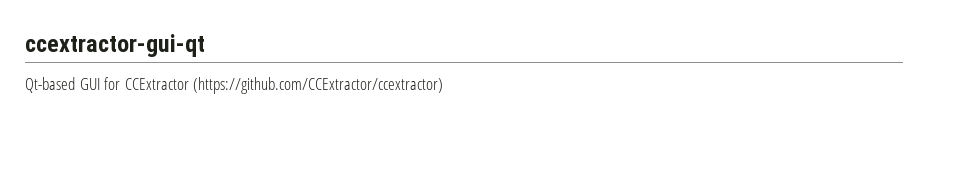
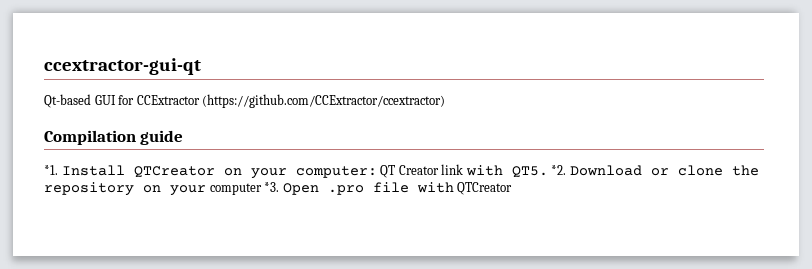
+ Compilation guide
+ *1. Install QTCreator on your computer: QT Creator link with QT5. *2. Download or clone the repository on your computer *3. Open .pro file with QTCreator

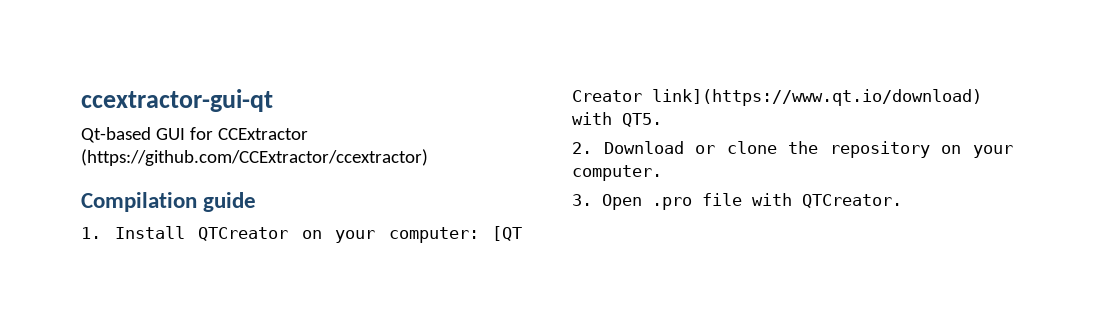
- *1. Install QTCreator on your computer: QT Creator link with QT5. *2. Download or clone the repository on your computer *3. Open .pro file with QTCreator
+ 1. Install QTCreator on your computer: [QT Creator link](https://www.qt.io/download) with QT5.
+ 2. Download or clone the repository on your computer.
+ 3. Open .pro file with QTCreator.

